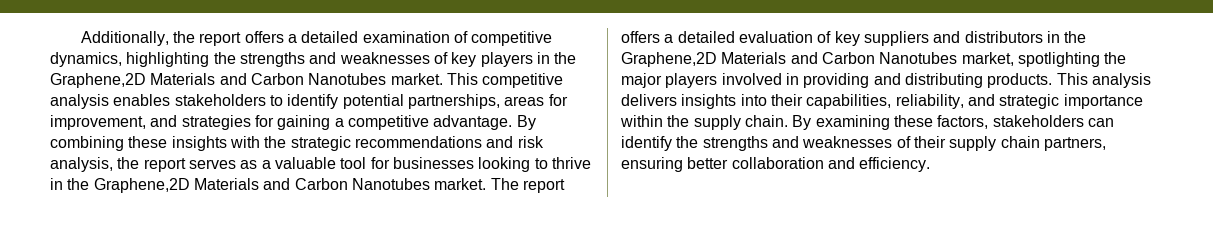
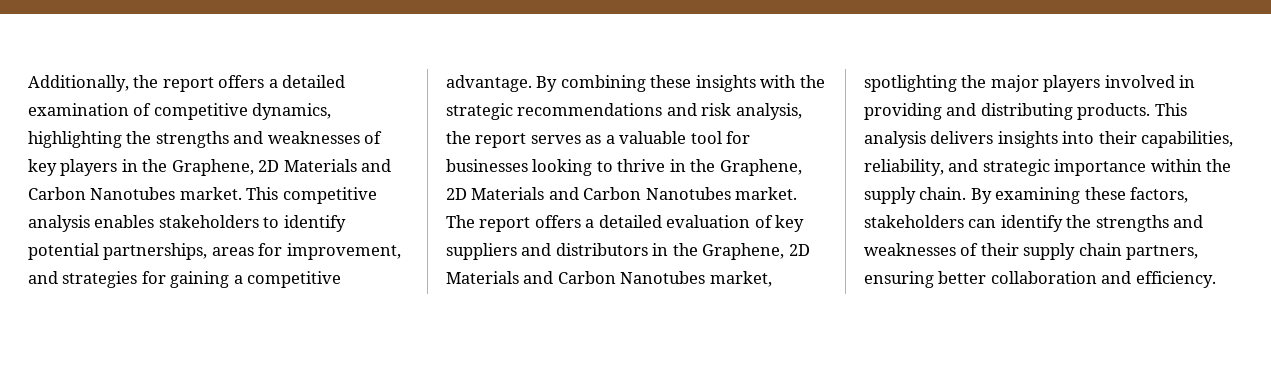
- Additionally, the report offers a detailed examination of competitive dynamics, highlighting the strengths and weaknesses of key players in the Graphene,2D Materials and Carbon Nanotubes market.
+ Additionally, the report offers a detailed examination of competitive dynamics, highlighting the strengths and weaknesses of key players in the Graphene, 2D Materials and Carbon Nanotubes market.
- By combining these insights with the strategic recommendations and risk analysis, the report serves as a valuable tool for businesses looking to thrive in the Graphene,2D Materials and Carbon Nanotubes market.
+ By combining these insights with the strategic recommendations and risk analysis, the report serves as a valuable tool for businesses looking to thrive in the Graphene, 2D Materials and Carbon Nanotubes market.
- The report offers a detailed evaluation of key suppliers and distributors in the Graphene,2D Materials and Carbon Nanotubes market, spotlighting the major players involved in providing and distributing products.
+ The report offers a detailed evaluation of key suppliers and distributors in the Graphene, 2D Materials and Carbon Nanotubes market, spotlighting the major players involved in providing and distributing products.

